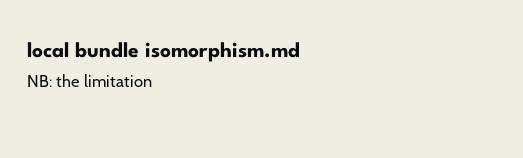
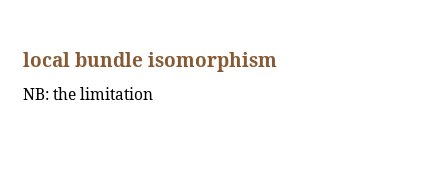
- local bundle isomorphism.md
+ local bundle isomorphism

